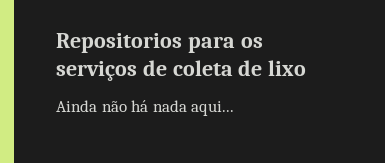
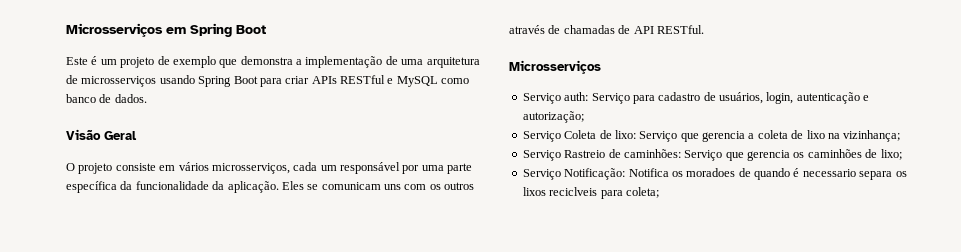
- Repositorios para os serviços de coleta de lixo
- Ainda não há nada aqui...
+ Microsserviços em Spring Boot
+ Este é um projeto de exemplo que demonstra a implementação de uma arquitetura de microsserviços usando Spring Boot para criar APIs RESTful e MySQL como banco de dados.
+ Visão Geral
+ O projeto consiste em vários microsserviços, cada um responsável por uma parte específica da funcionalidade da aplicação. Eles se comunicam uns com os outros através de chamadas de API RESTful.
+ Microsserviços
+ Serviço auth: Serviço para cadastro de usuários, login, autenticação e autorização;
+ Serviço Coleta de lixo: Serviço que gerencia a coleta de lixo na vizinhança;
+ Serviço Rastreio de caminhões: Serviço que gerencia os caminhões de lixo;
+ Serviço Notificação: Notifica os moradoes de quando é necessario separa os lixos reciclveis para coleta;

